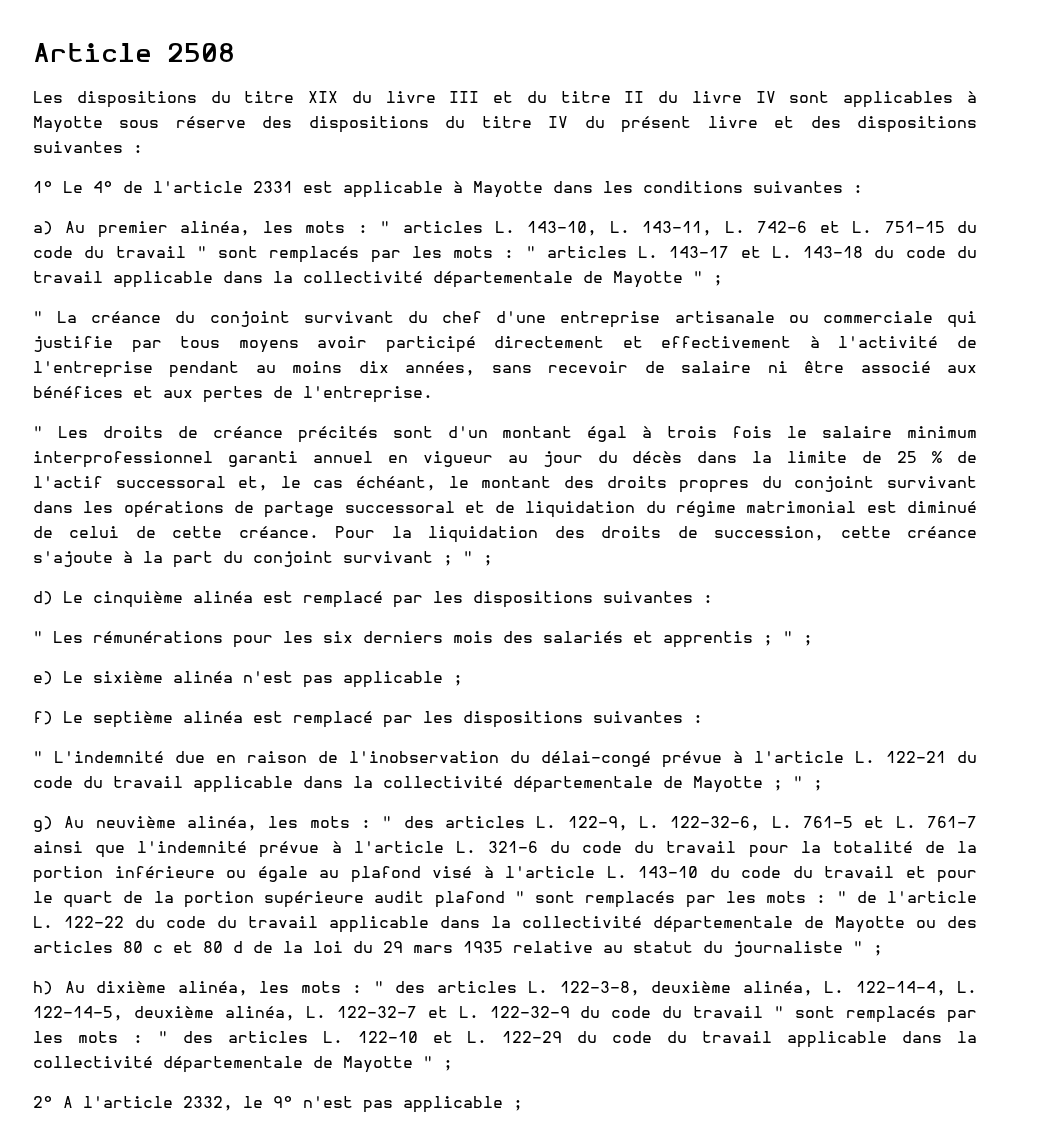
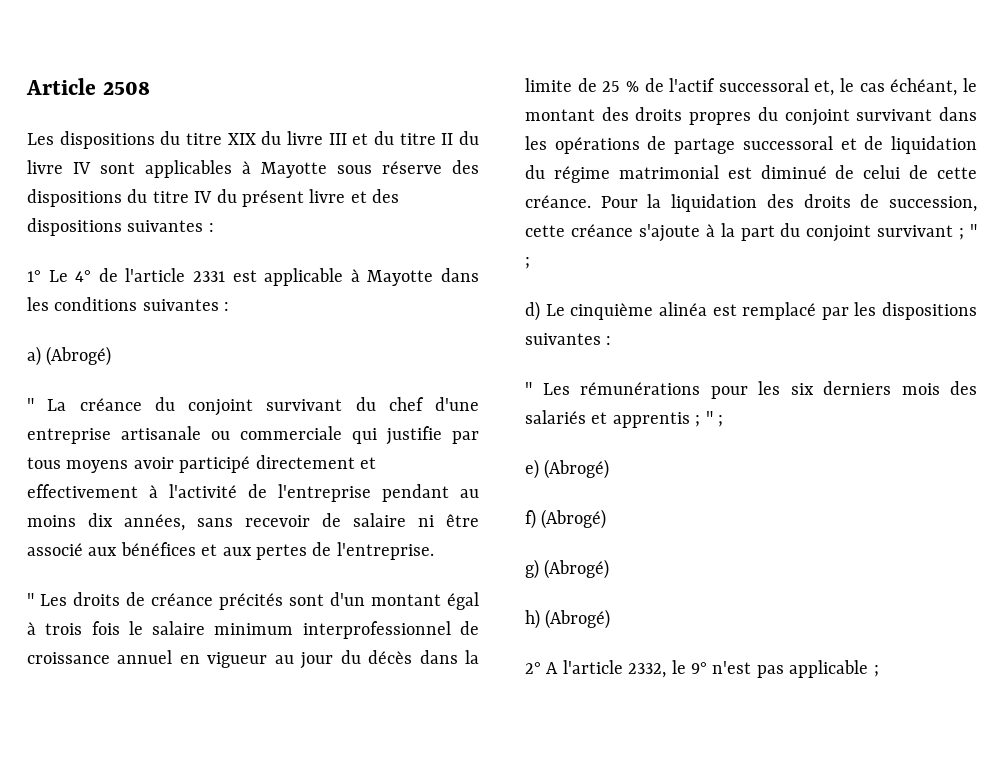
- a) Au premier alinéa, les mots : " articles L. 143-10, L. 143-11, L. 742-6 et L. 751-15 du code du travail " sont remplacés par les mots : " articles L. 143-17 et L. 143-18 du code du travail applicable dans la collectivité départementale de Mayotte " ;
+ a) (Abrogé)
- " Les droits de créance précités sont d'un montant égal à trois fois le salaire minimum interprofessionnel garanti annuel en vigueur au jour du décès dans la limite de 25 % de l'actif successoral et, le cas échéant, le montant des droits propres du conjoint survivant dans les opérations de partage successoral et de liquidation du régime matrimonial est diminué de celui de cette créance.
+ " Les droits de créance précités sont d'un montant égal à trois fois le salaire minimum interprofessionnel de croissance annuel en vigueur au jour du décès dans la limite de 25 % de l'actif successoral et, le cas échéant, le montant des droits propres du conjoint survivant dans les opérations de partage successoral et de liquidation du régime matrimonial est diminué de celui de cette créance.
- e) Le sixième alinéa n'est pas applicable ;
- f) Le septième alinéa est remplacé par les dispositions suivantes :
- " L'indemnité due en raison de l'inobservation du délai-congé prévue à l'article L. 122-21 du code du travail applicable dans la collectivité départementale de Mayotte ; " ;
- g) Au neuvième alinéa, les mots : " des articles L. 122-9, L. 122-32-6, L. 761-5 et L. 761-7 ainsi que l'indemnité prévue à l'article L. 321-6 du code du travail pour la totalité de la portion inférieure ou égale au plafond visé à l'article L. 143-10 du code du travail et pour le quart de la portion supérieure audit plafond " sont remplacés par les mots : " de l'article L. 122-22 du code du travail applicable dans la collectivité départementale de Mayotte ou des articles 80 c et 80 d de la loi du 29 mars 1935 relative au statut du journaliste " ;
- h) Au dixième alinéa, les mots : " des articles L. 122-3-8, deuxième alinéa, L. 122-14-4, L. 122-14-5, deuxième alinéa, L. 122-32-7 et L. 122-32-9 du code du travail " sont remplacés par les mots : " des articles L. 122-10 et L. 122-29 du code du travail applicable dans la collectivité départementale de Mayotte " ;
+ e) (Abrogé)
+ f) (Abrogé)
+ g) (Abrogé)
+ h) (Abrogé)

